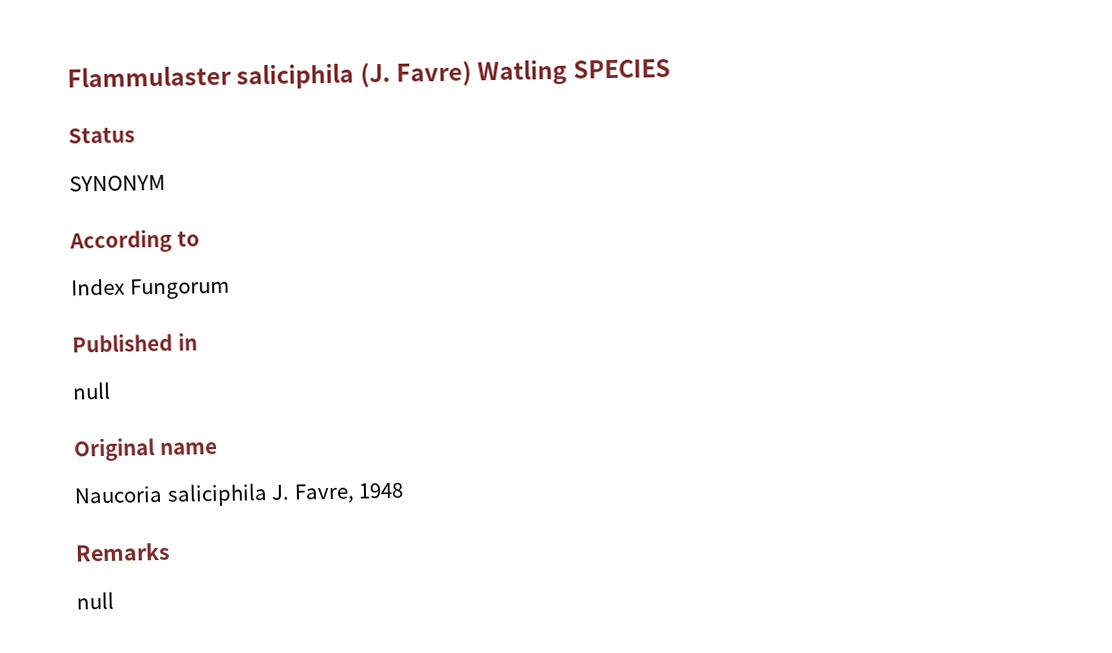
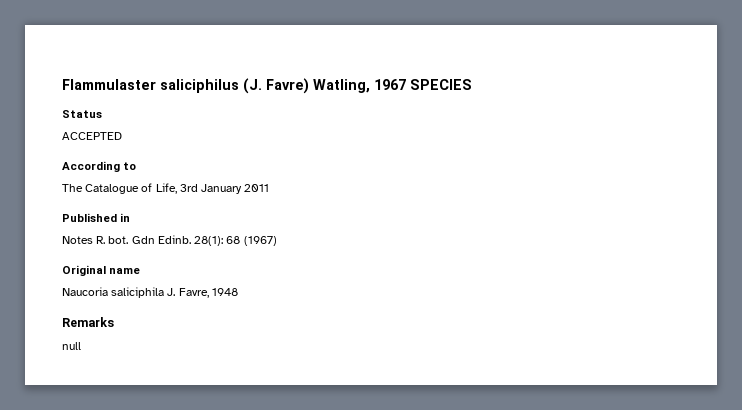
- Flammulaster saliciphila (J. Favre) Watling SPECIES
+ Flammulaster saliciphilus (J. Favre) Watling, 1967 SPECIES
- SYNONYM
+ ACCEPTED
- Index Fungorum
+ The Catalogue of Life, 3rd January 2011
  Published in
- null
+ Notes R. bot. Gdn Edinb. 28(1): 68 (1967)

